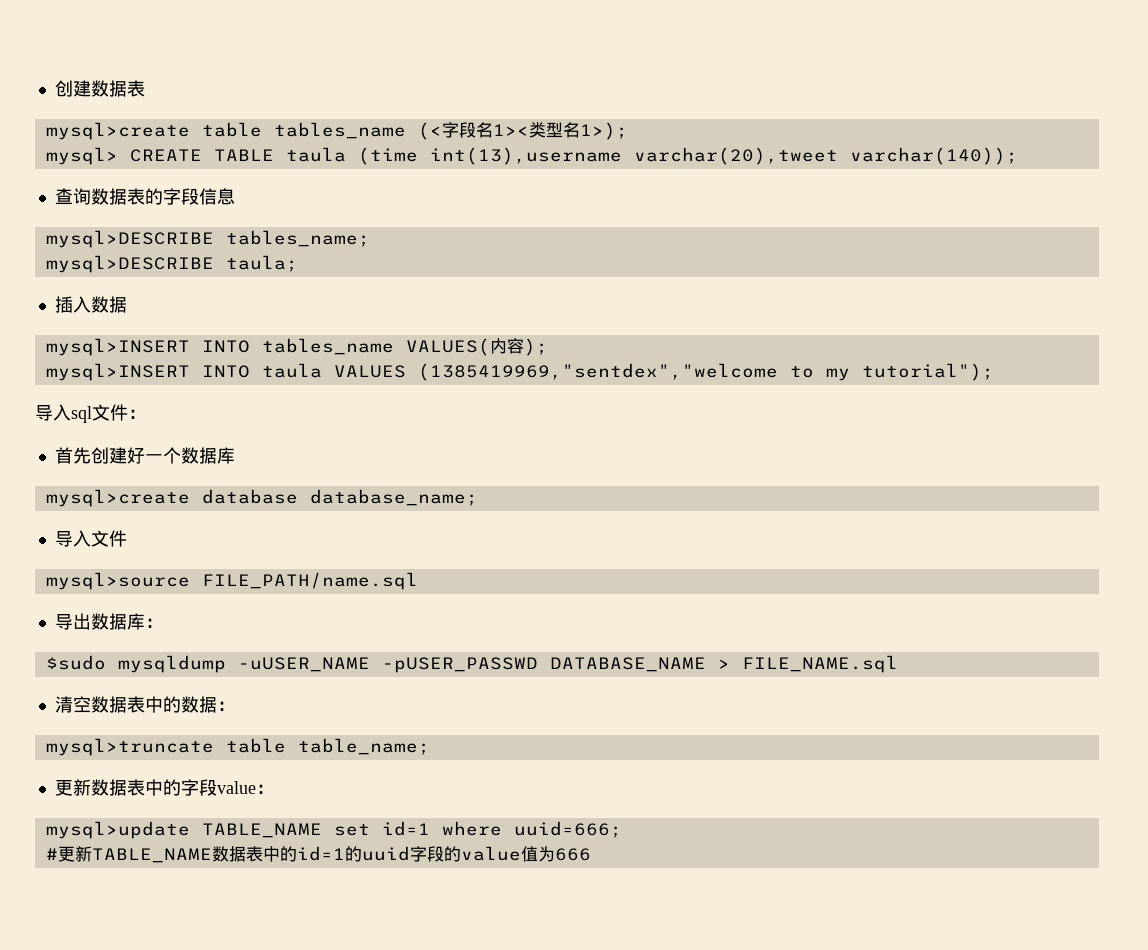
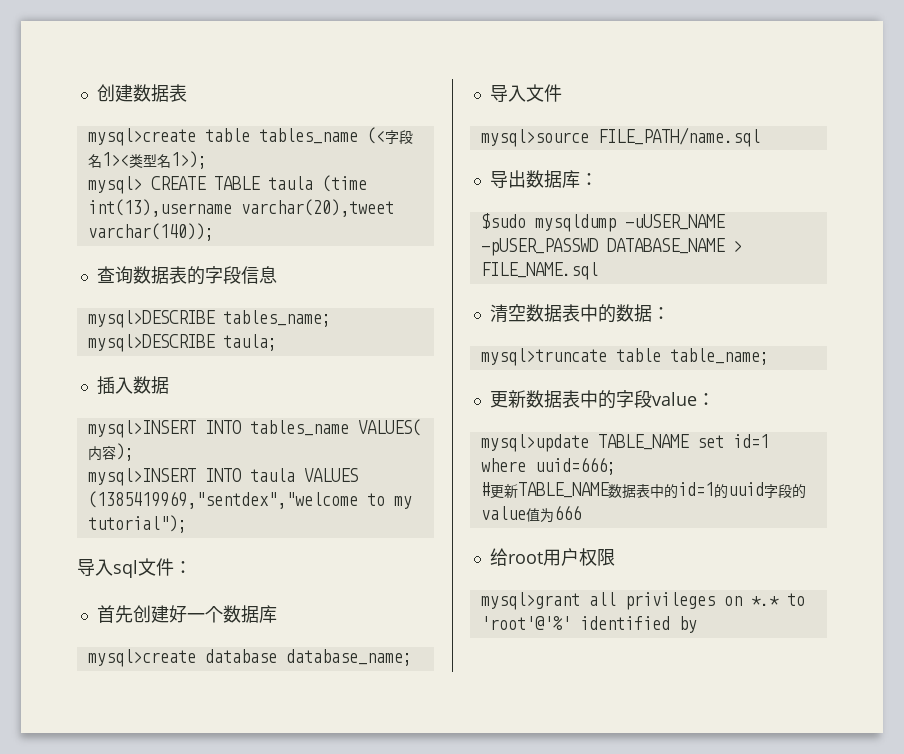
+ 给root用户权限
+ mysql>grant all privileges on *.* to 'root'@'%' identified by

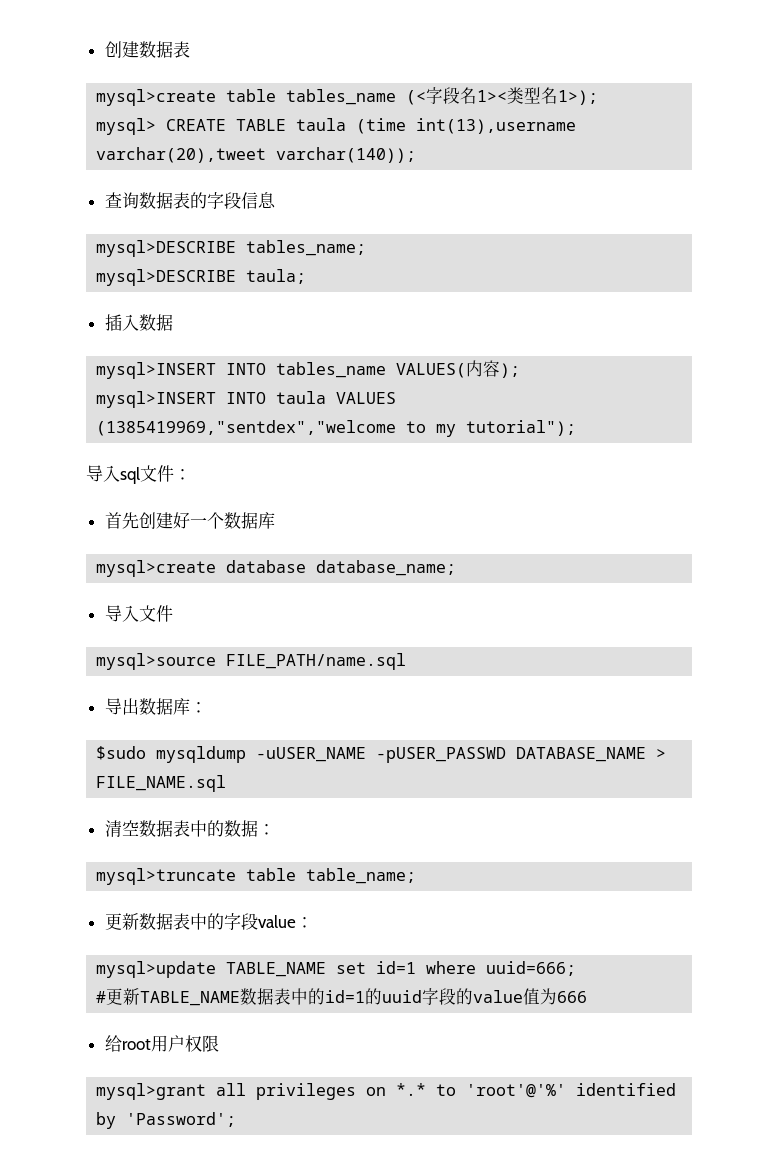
- mysql>grant all privileges on *.* to 'root'@'%' identified by
+ mysql>grant all privileges on *.* to 'root'@'%' identified by 'Password';

